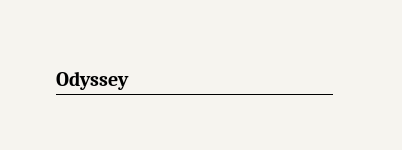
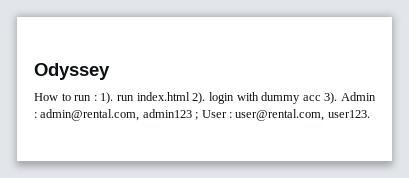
+ How to run : 1). run index.html 2). login with dummy acc 3). Admin : admin@rental.com, admin123 ; User : user@rental.com, user123.

